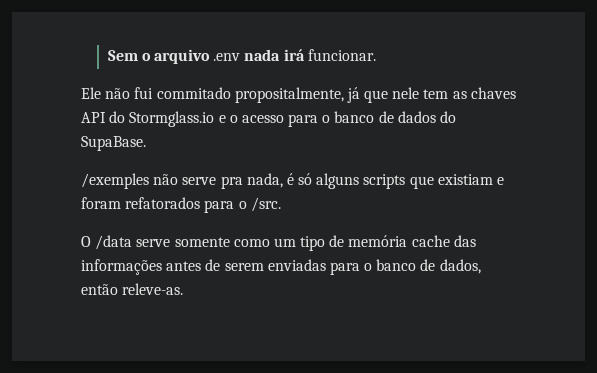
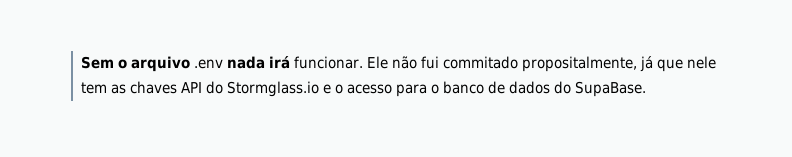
- Sem o arquivo .env nada irá funcionar.
- Ele não fui commitado propositalmente, já que nele tem as chaves API do Stormglass.io e o acesso para o banco de dados do SupaBase.
+ Sem o arquivo .env nada irá funcionar. Ele não fui commitado propositalmente, já que nele tem as chaves API do Stormglass.io e o acesso para o banco de dados do SupaBase.
- /exemples não serve pra nada, é só alguns scripts que existiam e foram refatorados para o /src.
- O /data serve somente como um tipo de memória cache das informações antes de serem enviadas para o banco de dados, então releve-as.

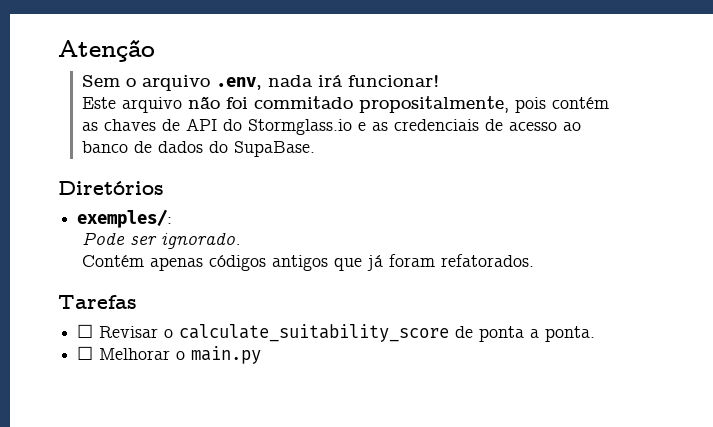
+ Atenção
- Sem o arquivo .env nada irá funcionar. Ele não fui commitado propositalmente, já que nele tem as chaves API do Stormglass.io e o acesso para o banco de dados do SupaBase.
+ Sem o arquivo .env, nada irá funcionar!
+ Este arquivo não foi commitado propositalmente, pois contém as chaves de API do Stormglass.io e as credenciais de acesso ao banco de dados do SupaBase.
+ Diretórios
+ exemples/:
+ Pode ser ignorado.
+ Contém apenas códigos antigos que já foram refatorados.
+ Tarefas
+ ☐ Revisar o calculate_suitability_score de ponta a ponta.
+ ☐ Melhorar o main.py

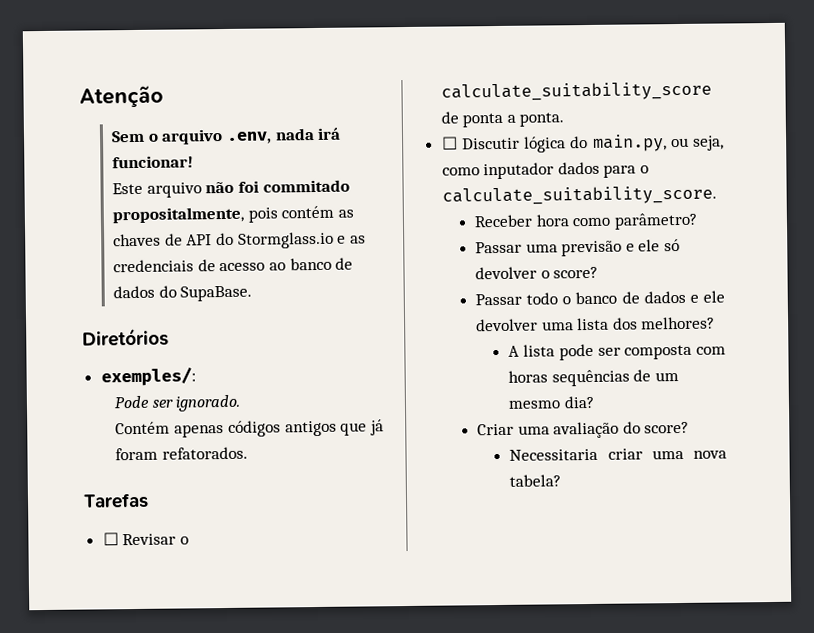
- ☐ Melhorar o main.py
+ ☐ Discutir lógica do main.py, ou seja, como inputador dados para o calculate_suitability_score.
+ Receber hora como parâmetro?
+ Passar uma previsão e ele só devolver o score?
+ Passar todo o banco de dados e ele devolver uma lista dos melhores?
+ A lista pode ser composta com horas sequências de um mesmo dia?
+ Criar uma avaliação do score?
+ Necessitaria criar uma nova tabela?

